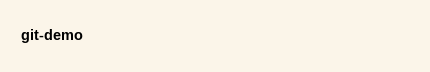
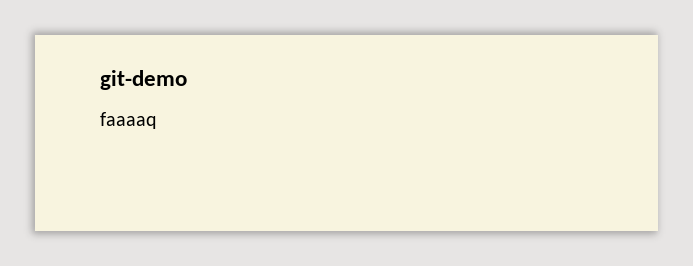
+ faaaaq

